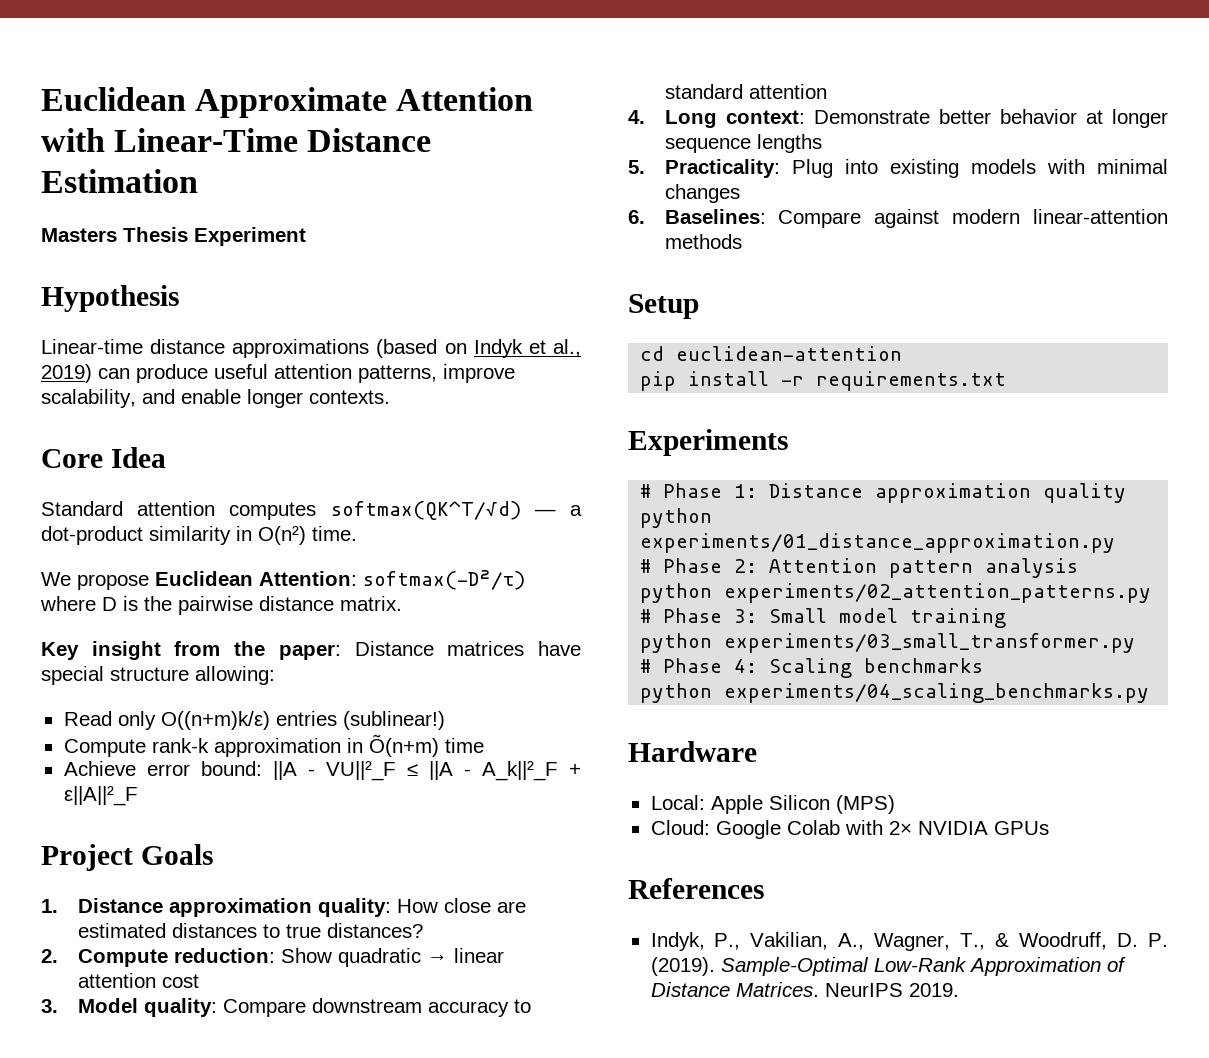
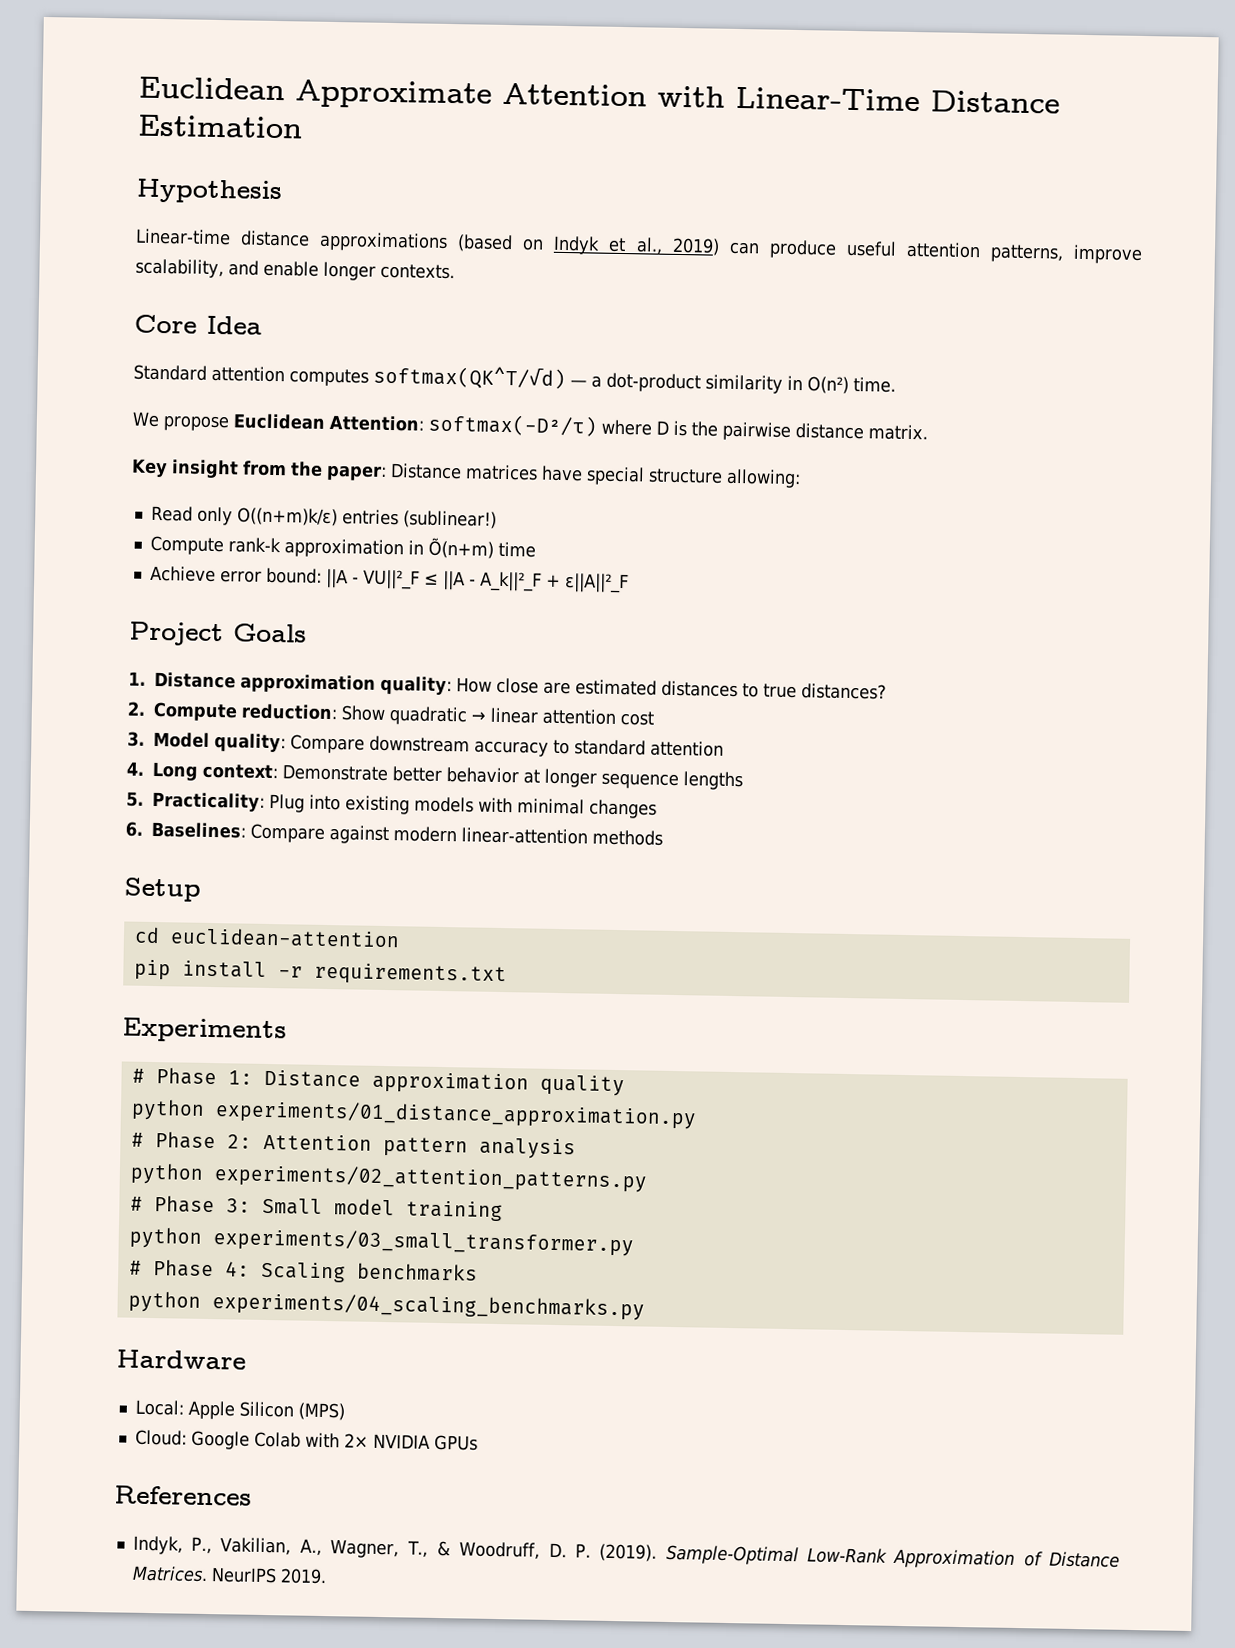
- Masters Thesis Experiment

